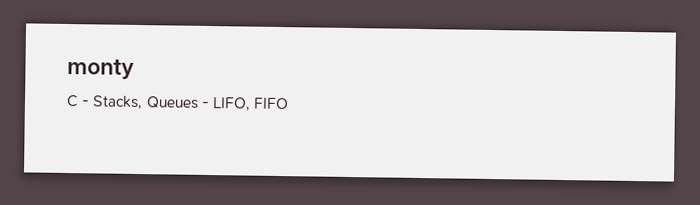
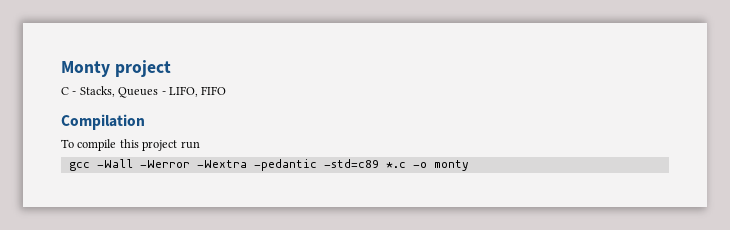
- monty
+ Monty project
+ Compilation
+ To compile this project run
+ gcc -Wall -Werror -Wextra -pedantic -std=c89 *.c -o monty

